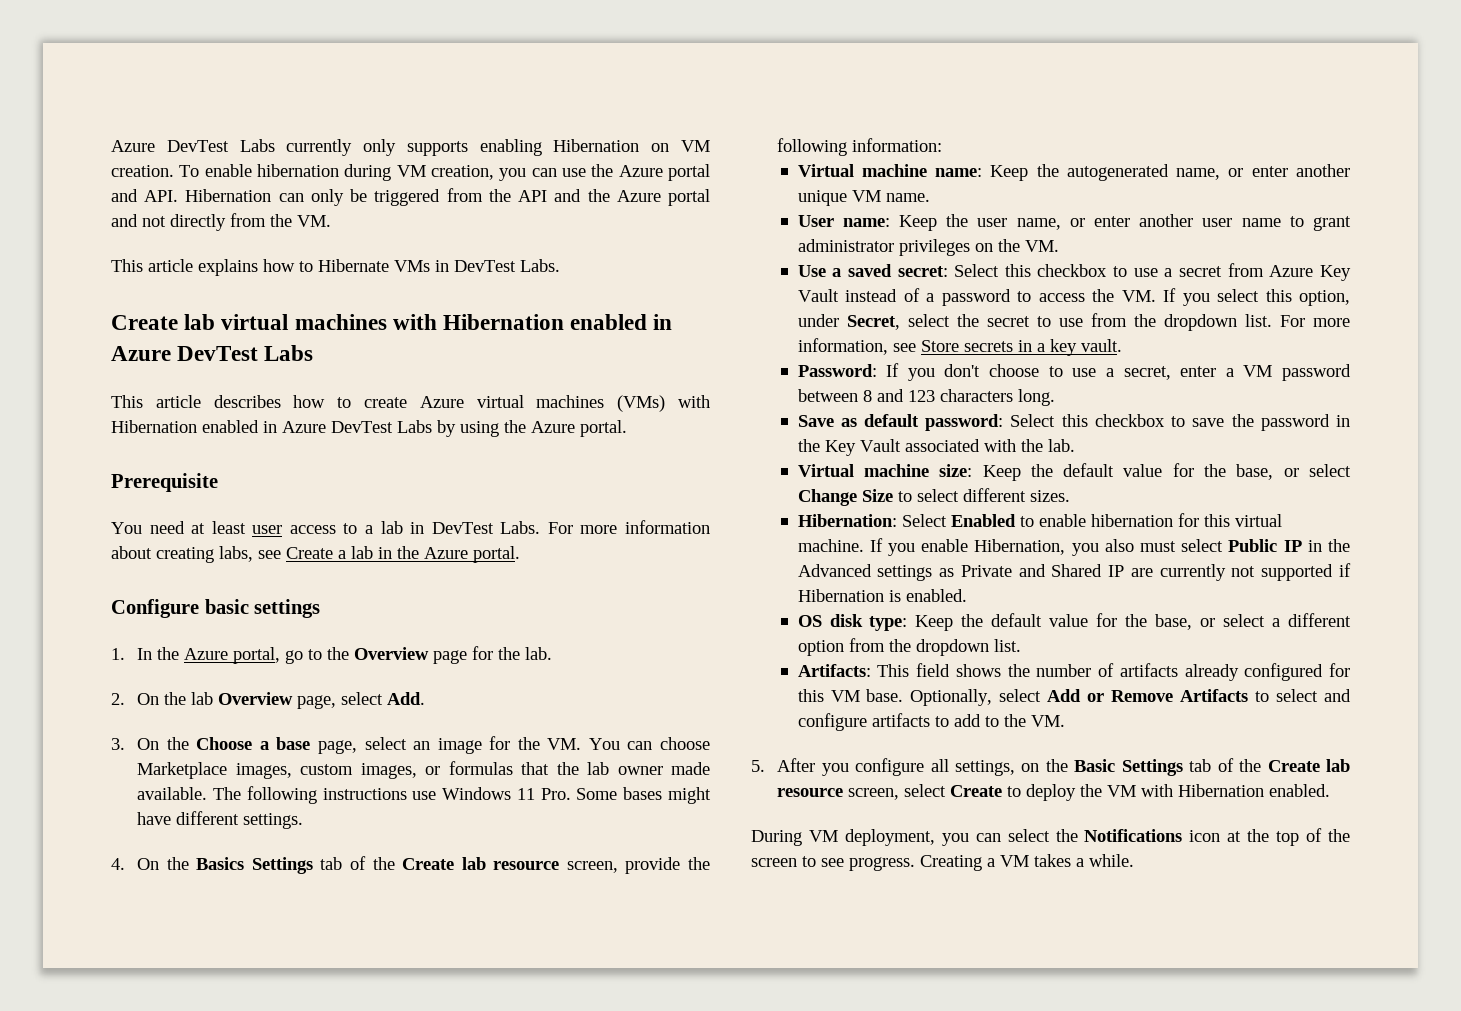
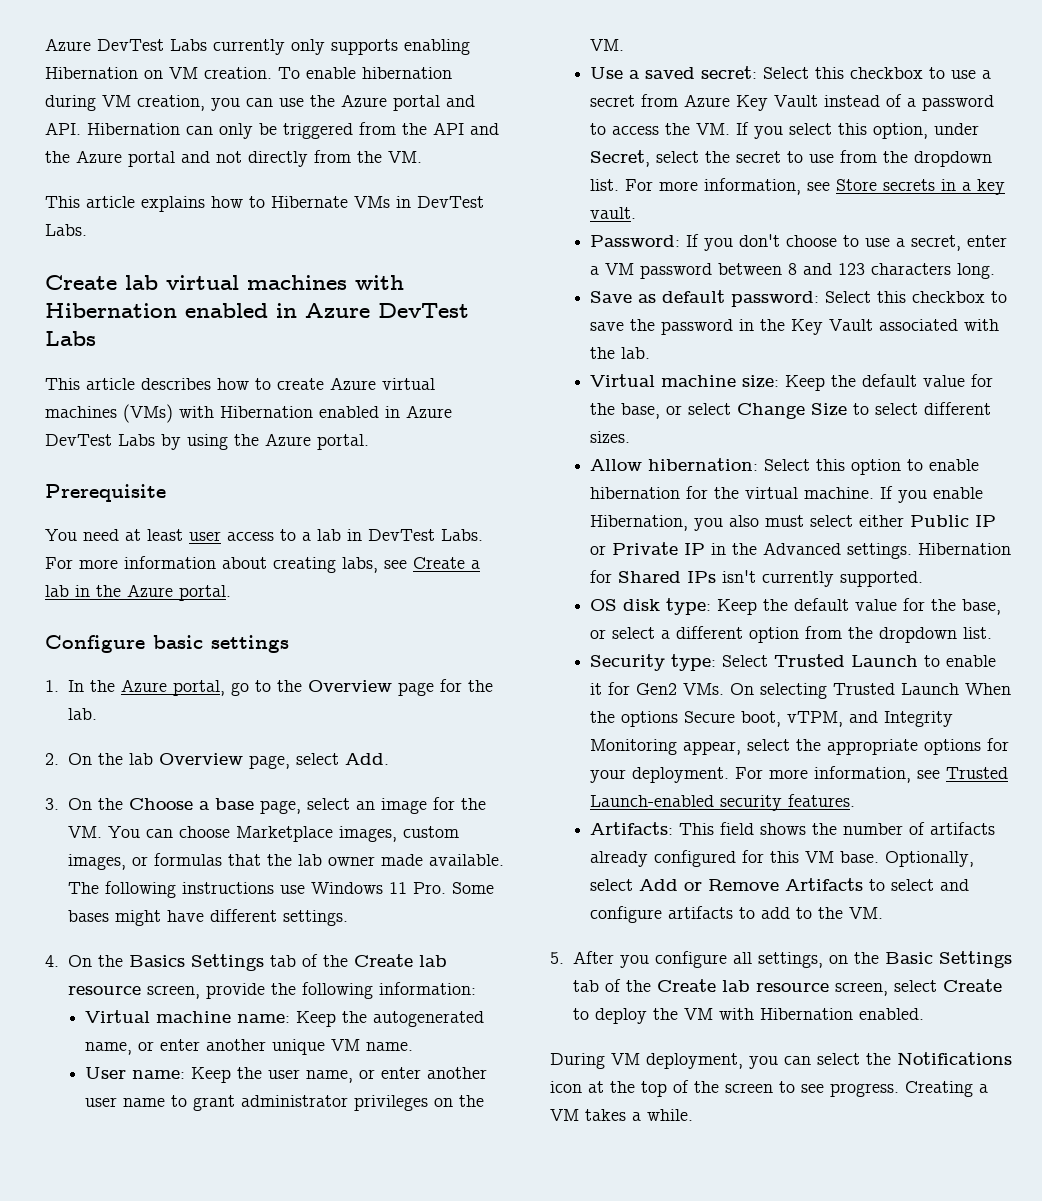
- Hibernation: Select Enabled to enable hibernation for this virtual machine.
+ Allow hibernation: Select this option to enable hibernation for the virtual machine.
- If you enable Hibernation, you also must select Public IP in the Advanced settings as Private and Shared IP are currently not supported if Hibernation is enabled.
+ If you enable Hibernation, you also must select either Public IP or Private IP in the Advanced settings. Hibernation for Shared IPs isn't currently supported.
+ Security type: Select Trusted Launch to enable it for Gen2 VMs. On selecting Trusted Launch When the options Secure boot, vTPM, and Integrity Monitoring appear, select the appropriate options for your deployment. For more information, see Trusted Launch-enabled security features.

